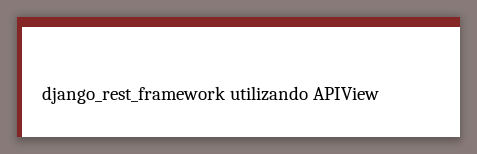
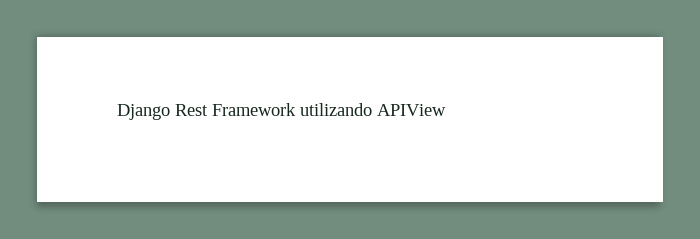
- django_rest_framework utilizando APIView
+ Django Rest Framework utilizando APIView

